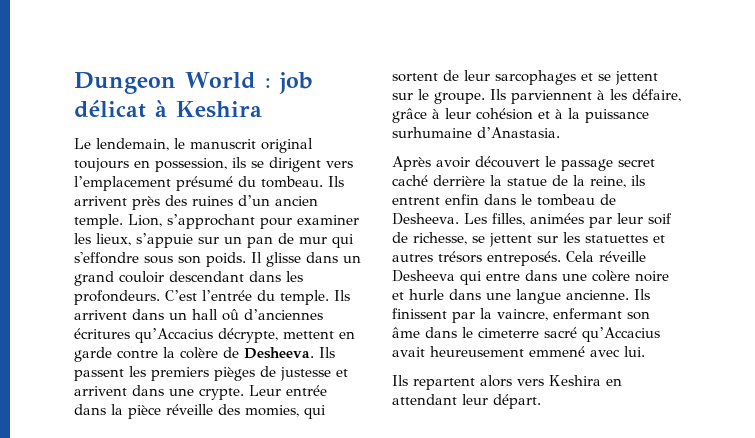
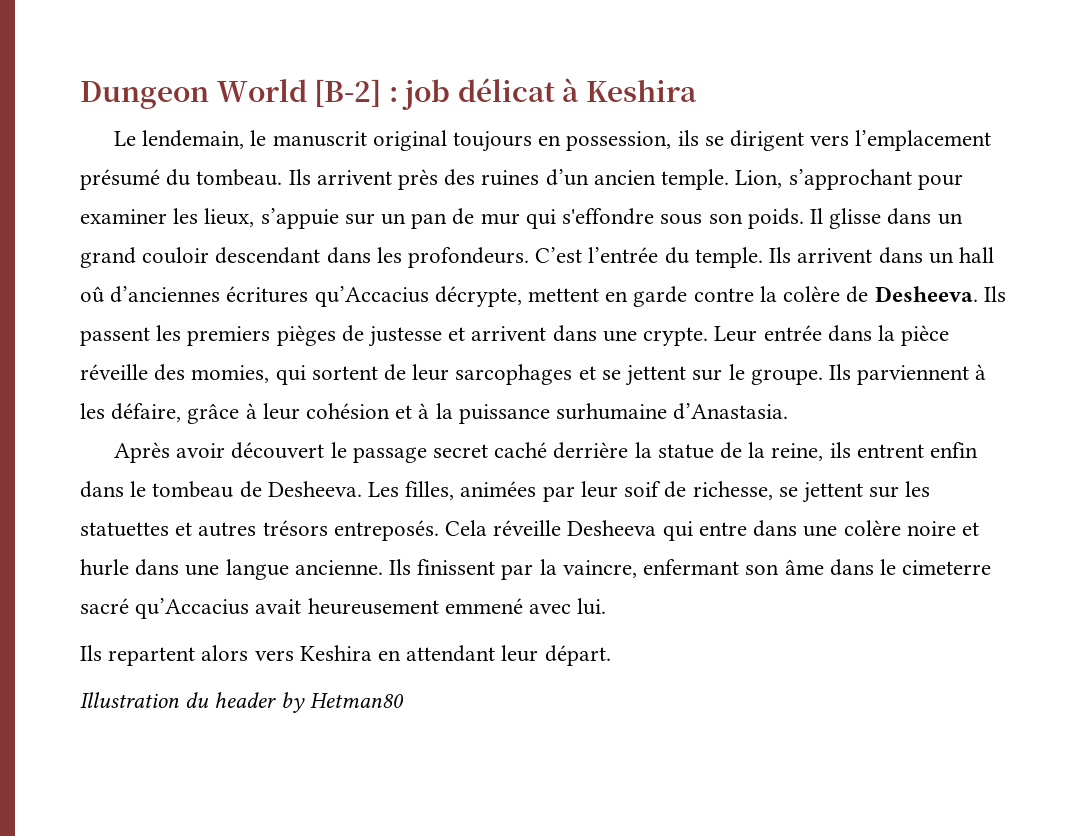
- Dungeon World : job délicat à Keshira
+ Dungeon World [B-2] : job délicat à Keshira
+ Illustration du header by Hetman80

